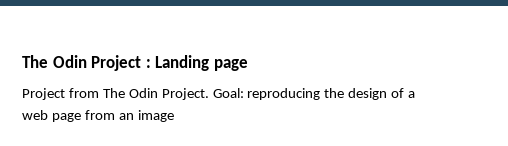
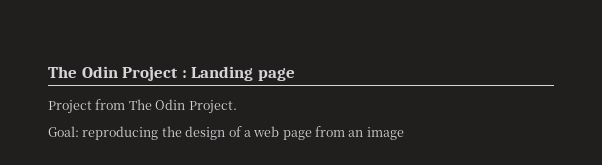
- Project from The Odin Project. Goal: reproducing the design of a web page from an image
+ Project from The Odin Project.
+ Goal: reproducing the design of a web page from an image

